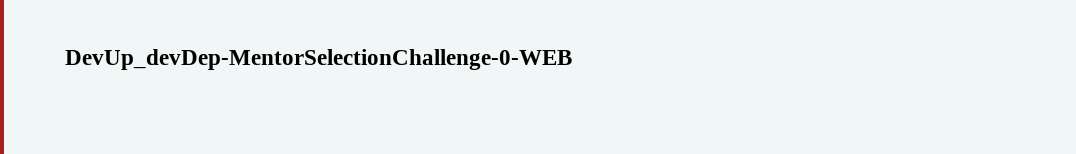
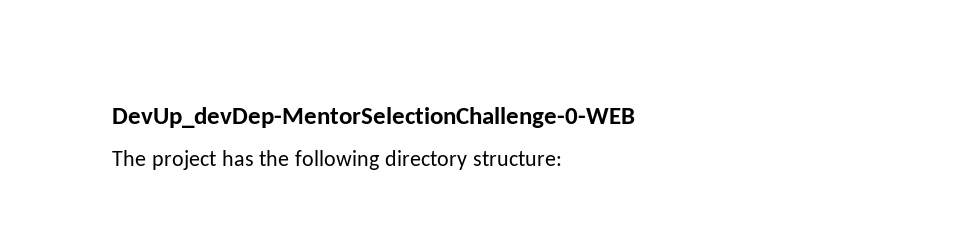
+ The project has the following directory structure:

